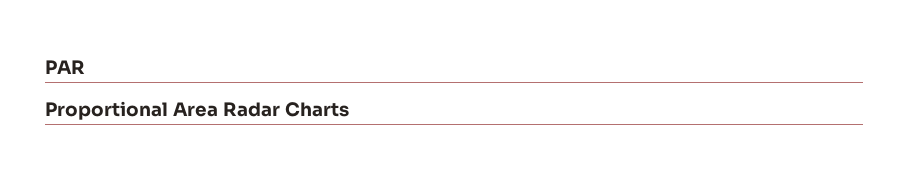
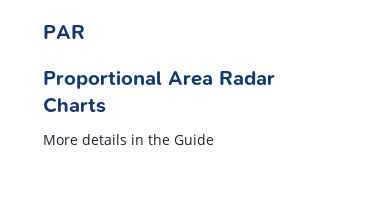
+ More details in the Guide

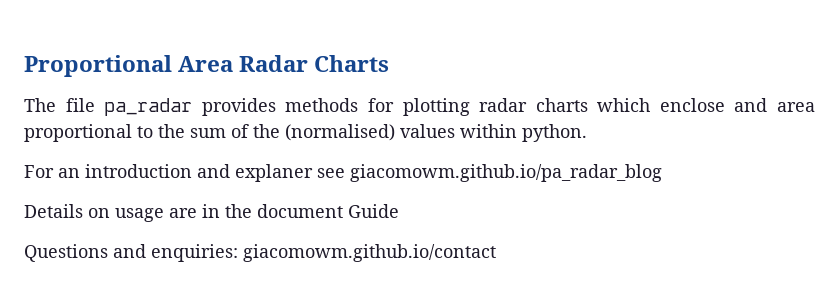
- PAR
- More details in the Guide
+ The file pa_radar provides methods for plotting radar charts which enclose and area proportional to the sum of the (normalised) values within python.
+ For an introduction and explaner see giacomowm.github.io/pa_radar_blog
+ Details on usage are in the document Guide
+ Questions and enquiries: giacomowm.github.io/contact

